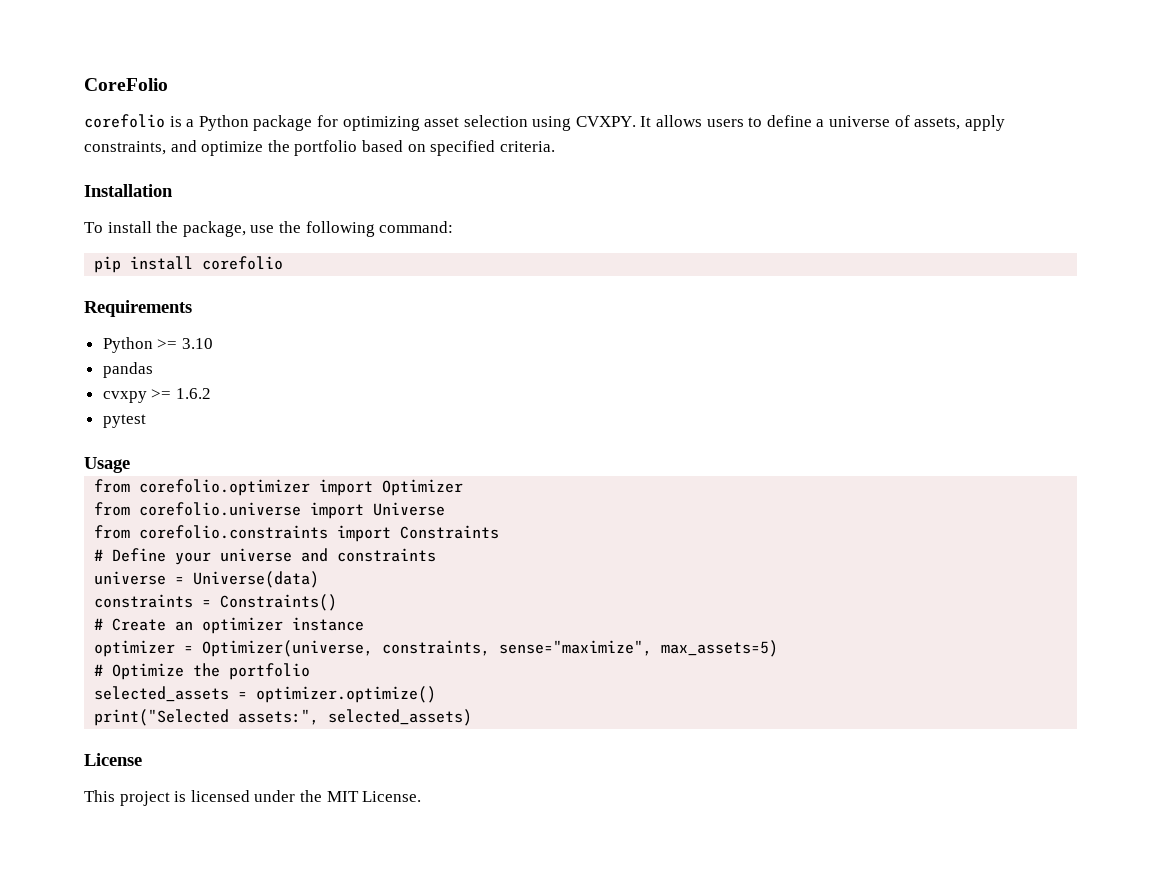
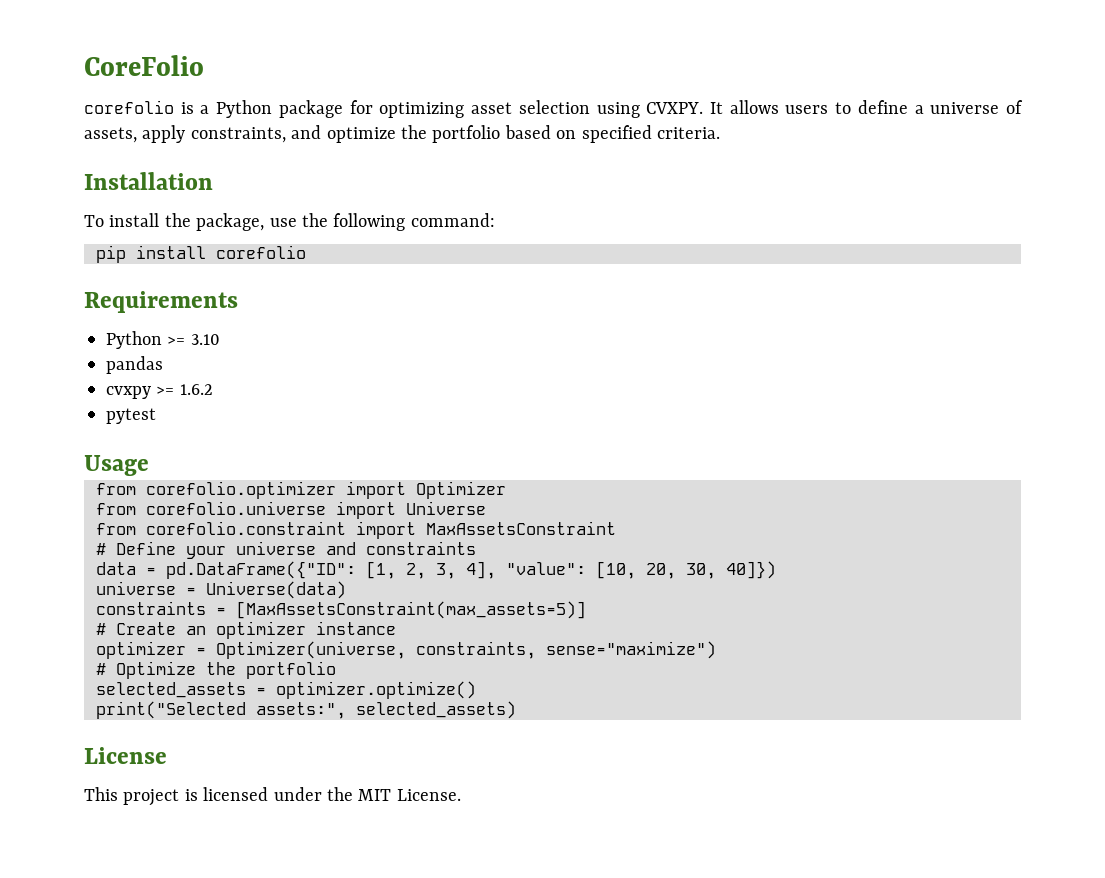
- from corefolio.constraints import Constraints
+ from corefolio.constraint import MaxAssetsConstraint
+ data = pd.DataFrame({"ID": [1, 2, 3, 4], "value": [10, 20, 30, 40]})
- constraints = Constraints()
+ constraints = [MaxAssetsConstraint(max_assets=5)]
- optimizer = Optimizer(universe, constraints, sense="maximize", max_assets=5)
+ optimizer = Optimizer(universe, constraints, sense="maximize")

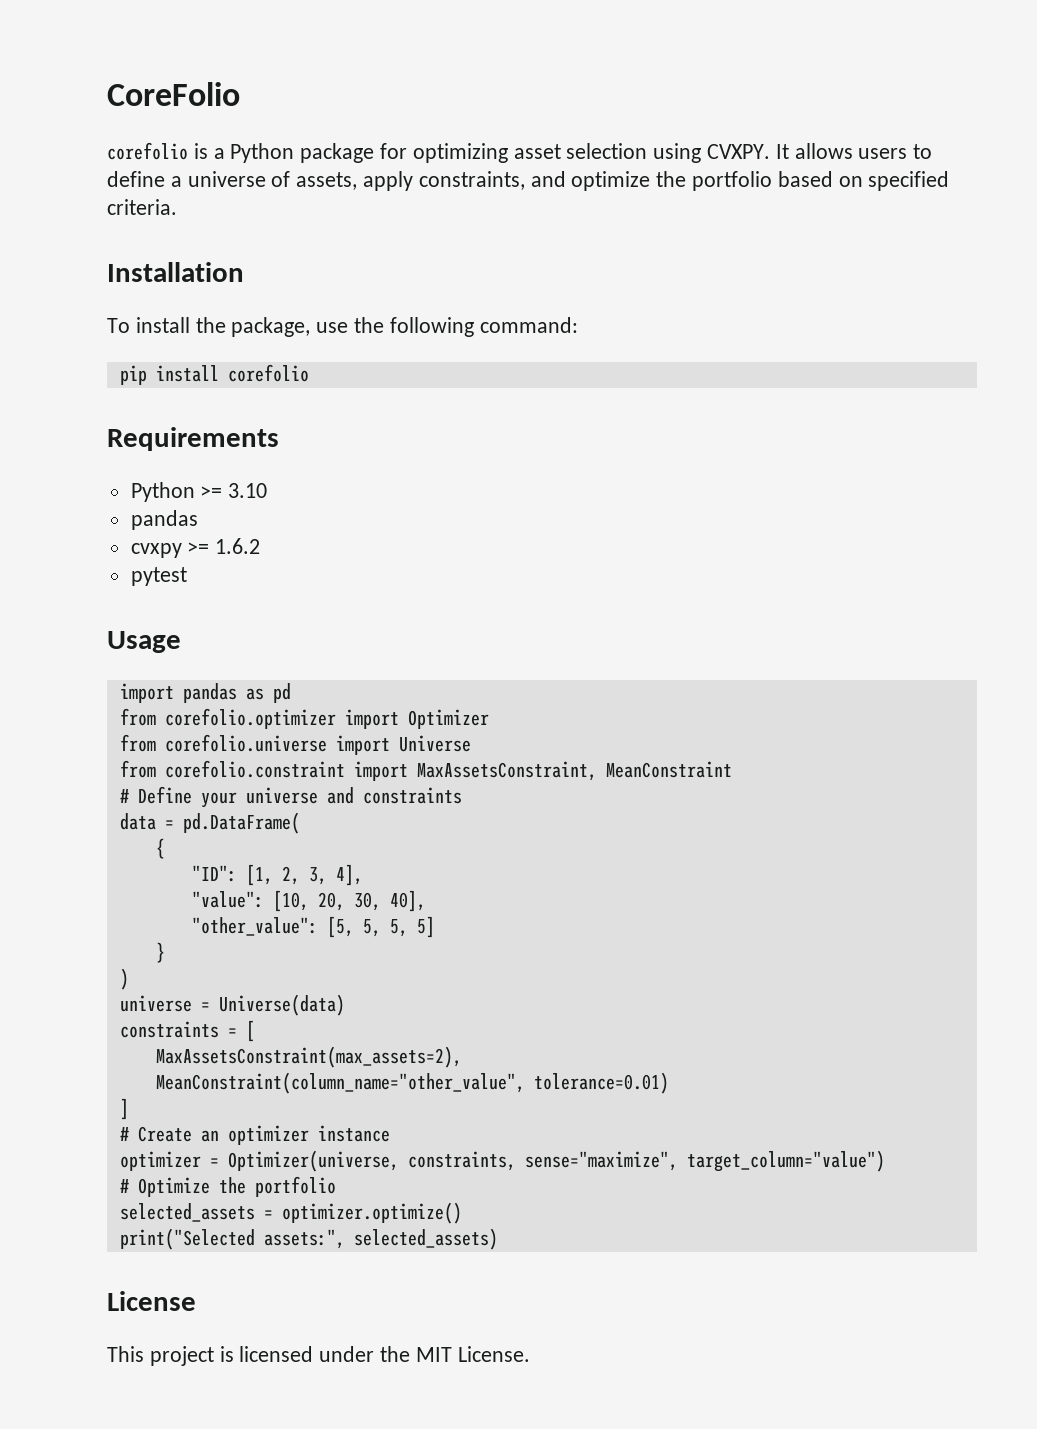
+ import pandas as pd
- from corefolio.constraint import MaxAssetsConstraint
+ from corefolio.constraint import MaxAssetsConstraint, MeanConstraint
- data = pd.DataFrame({"ID": [1, 2, 3, 4], "value": [10, 20, 30, 40]})
+ data = pd.DataFrame(
+ {
+ "ID": [1, 2, 3, 4],
+ "value": [10, 20, 30, 40],
+ "other_value": [5, 5, 5, 5]
+ }
+ )
- constraints = [MaxAssetsConstraint(max_assets=5)]
+ constraints = [
+ MaxAssetsConstraint(max_assets=2),
+ MeanConstraint(column_name="other_value", tolerance=0.01)
+ ]
- optimizer = Optimizer(universe, constraints, sense="maximize")
+ optimizer = Optimizer(universe, constraints, sense="maximize", target_column="value")

